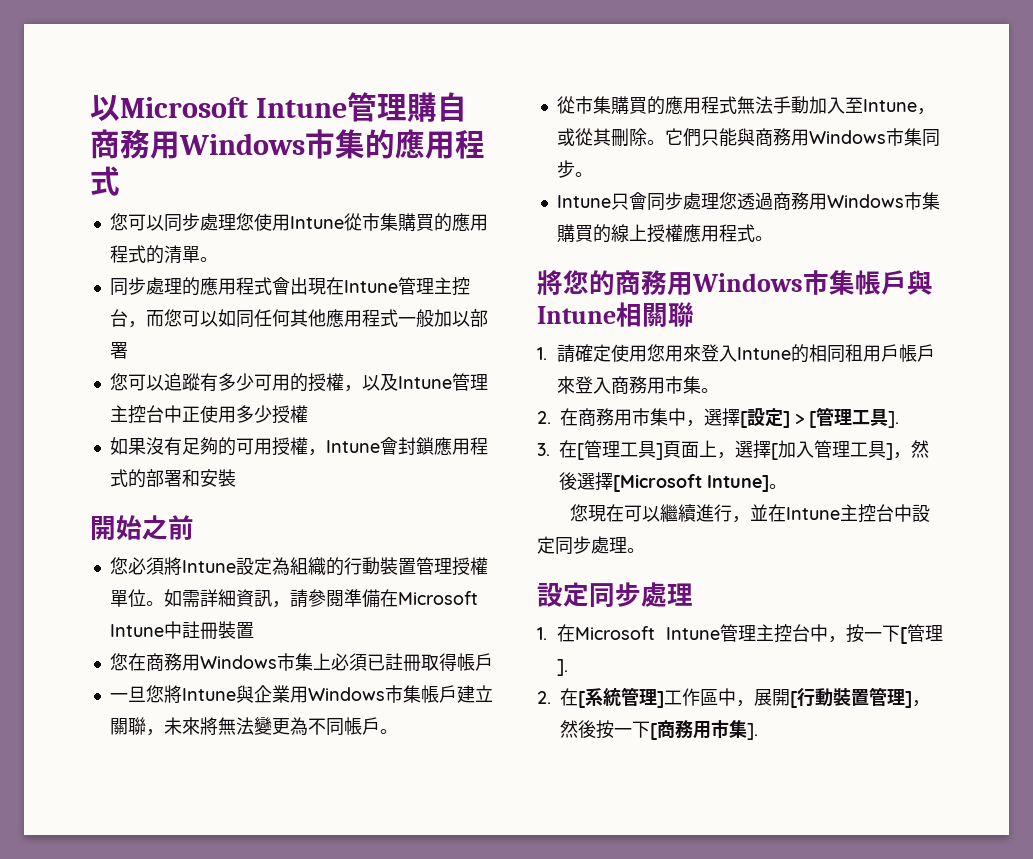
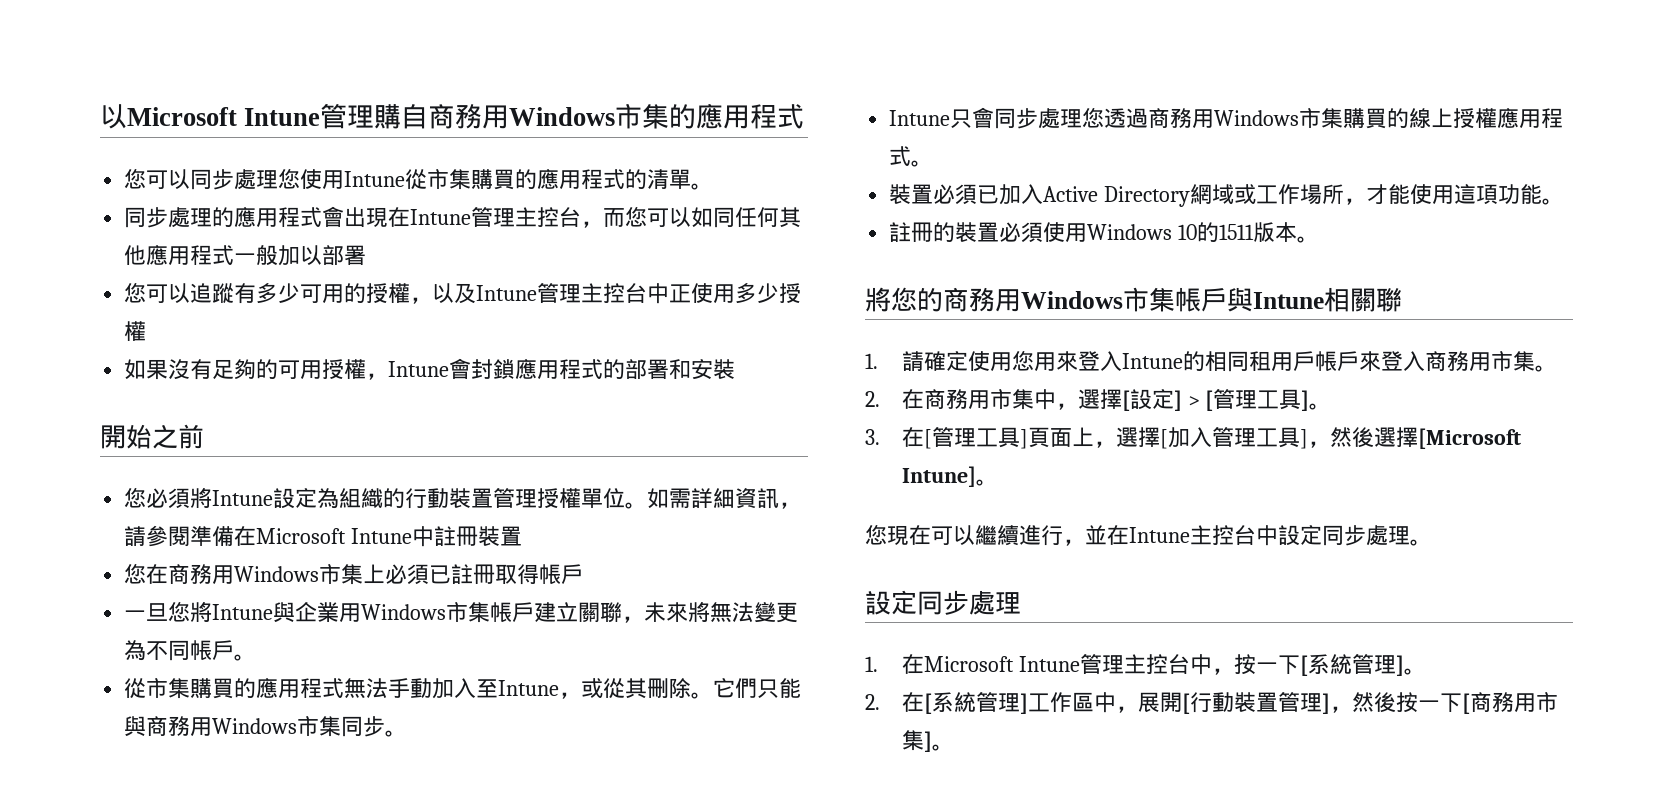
+ 裝置必須已加入Active Directory網域或工作場所，才能使用這項功能。
+ 註冊的裝置必須使用Windows 10的1511版本。
- 2.在商務用市集中，選擇[設定] > [管理工具].
+ 2.在商務用市集中，選擇[設定] > [管理工具]。
- 1.在Microsoft Intune管理主控台中，按一下[管理].
+ 1.在Microsoft Intune管理主控台中，按一下[系統管理]。
- 2.在[系統管理]工作區中，展開[行動裝置管理]，然後按一下[商務用市集].
+ 2.在[系統管理]工作區中，展開[行動裝置管理]，然後按一下[商務用市集]。

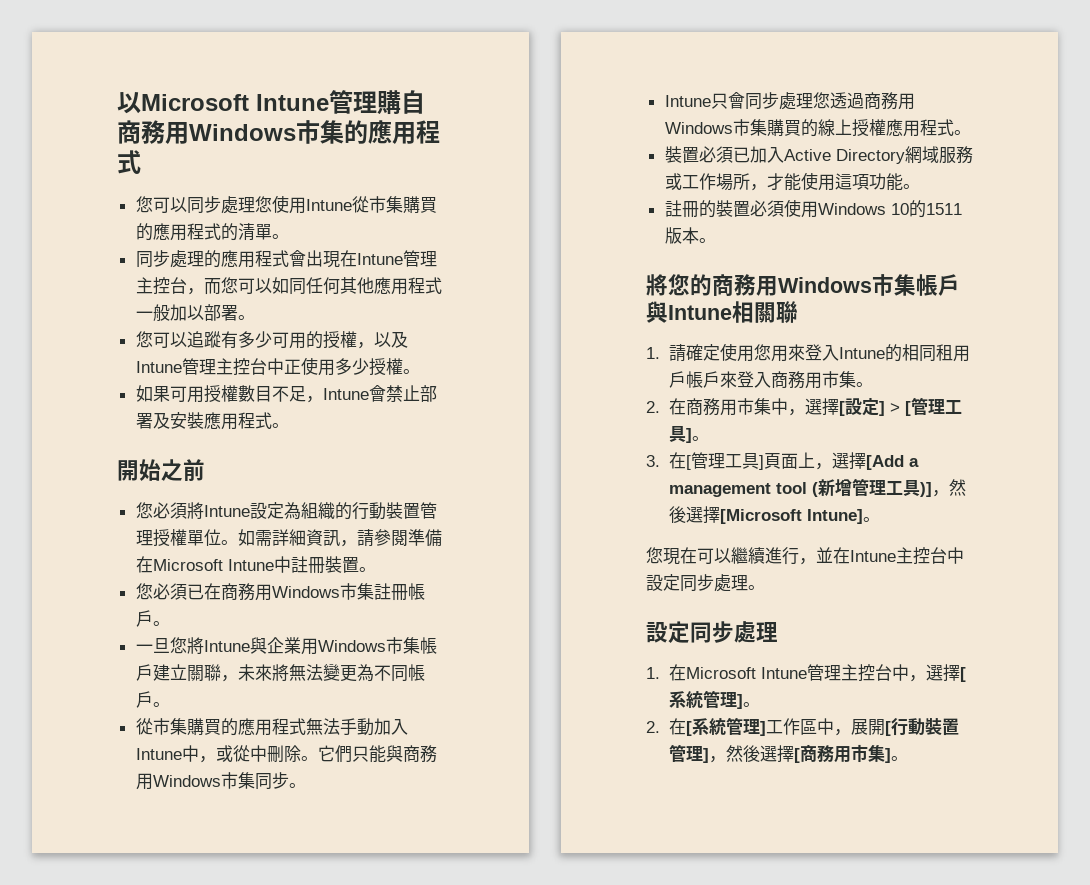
- 同步處理的應用程式會出現在Intune管理主控台，而您可以如同任何其他應用程式一般加以部署
+ 同步處理的應用程式會出現在Intune管理主控台，而您可以如同任何其他應用程式一般加以部署。
- 您可以追蹤有多少可用的授權，以及Intune管理主控台中正使用多少授權
+ 您可以追蹤有多少可用的授權，以及Intune管理主控台中正使用多少授權。
- 如果沒有足夠的可用授權，Intune會封鎖應用程式的部署和安裝
+ 如果可用授權數目不足，Intune會禁止部署及安裝應用程式。
- 如需詳細資訊，請參閱準備在Microsoft Intune中註冊裝置
- 您在商務用Windows市集上必須已註冊取得帳戶
+ 如需詳細資訊，請參閱準備在Microsoft Intune中註冊裝置。
+ 您必須已在商務用Windows市集註冊帳戶。
- 從市集購買的應用程式無法手動加入至Intune，或從其刪除。
+ 從市集購買的應用程式無法手動加入Intune中，或從中刪除。
- 裝置必須已加入Active Directory網域或工作場所，才能使用這項功能。
+ 裝置必須已加入Active Directory網域服務或工作場所，才能使用這項功能。
- 3.在[管理工具]頁面上，選擇[加入管理工具]，然後選擇[Microsoft Intune]。
+ 3.在[管理工具]頁面上，選擇[Add a management tool (新增管理工具)]，然後選擇[Microsoft Intune]。
- 1.在Microsoft Intune管理主控台中，按一下[系統管理]。
+ 1.在Microsoft Intune管理主控台中，選擇[系統管理]。
- 2.在[系統管理]工作區中，展開[行動裝置管理]，然後按一下[商務用市集]。
+ 2.在[系統管理]工作區中，展開[行動裝置管理]，然後選擇[商務用市集]。

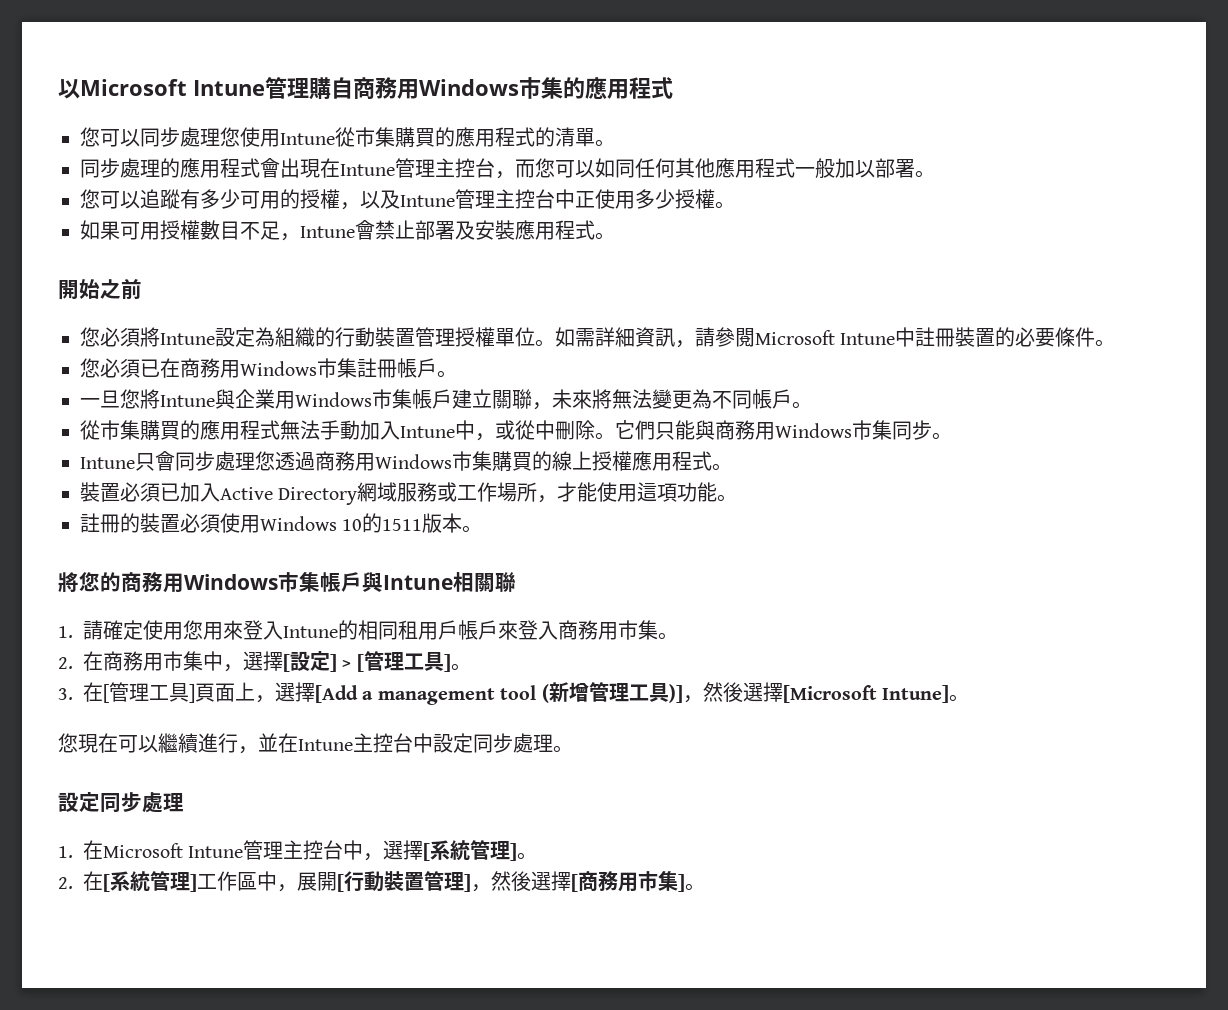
- 如需詳細資訊，請參閱準備在Microsoft Intune中註冊裝置。
+ 如需詳細資訊，請參閱Microsoft Intune中註冊裝置的必要條件。

